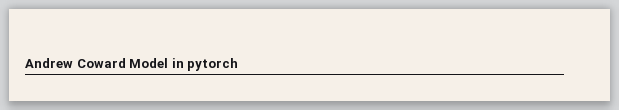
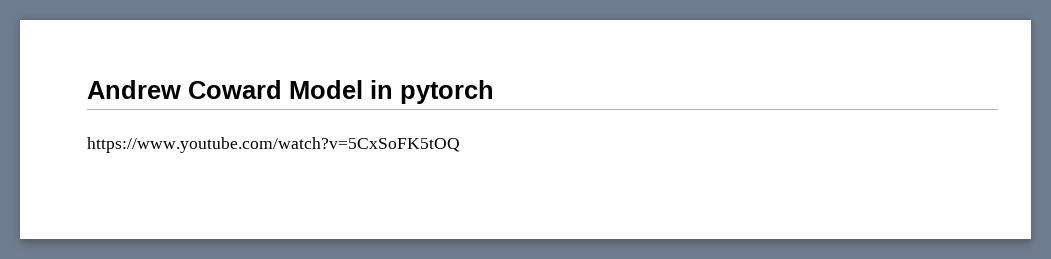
+ https://www.youtube.com/watch?v=5CxSoFK5tOQ

